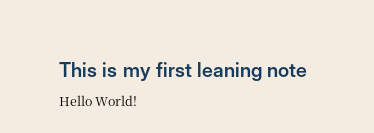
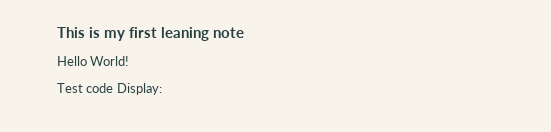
+ Test code Display:

